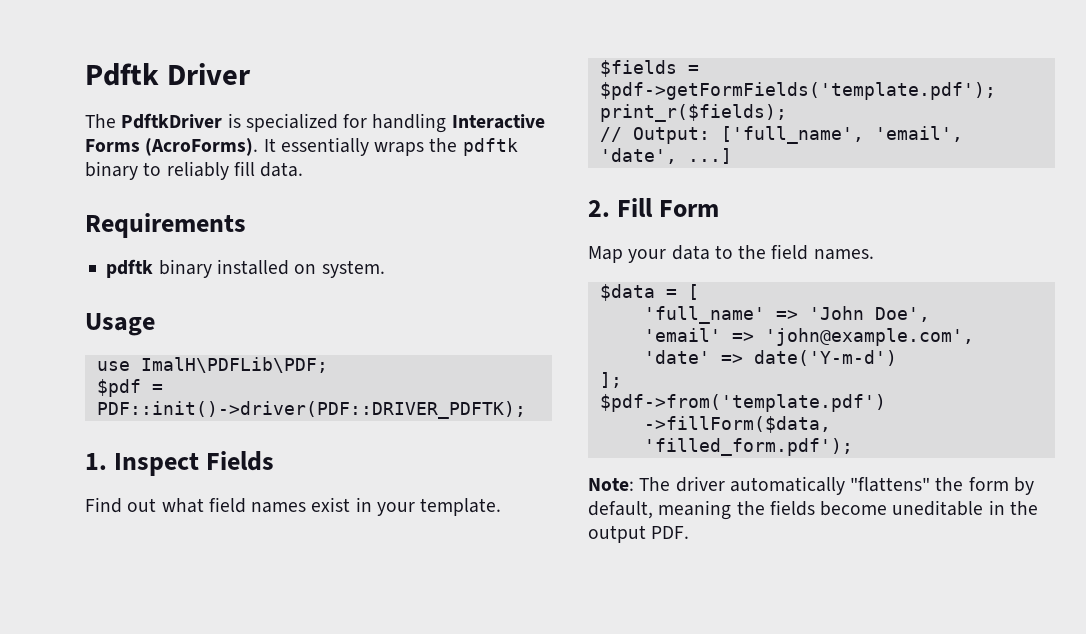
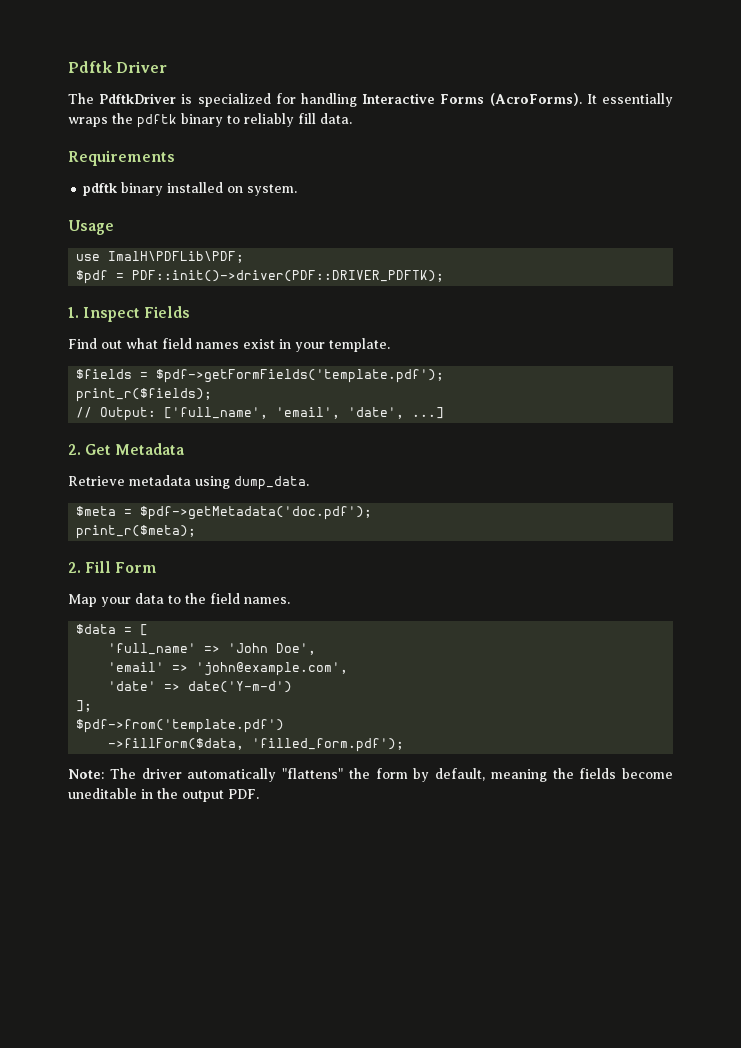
+ 2. Get Metadata
+ Retrieve metadata using dump_data.
+ $meta = $pdf->getMetadata('doc.pdf');
+ print_r($meta);

